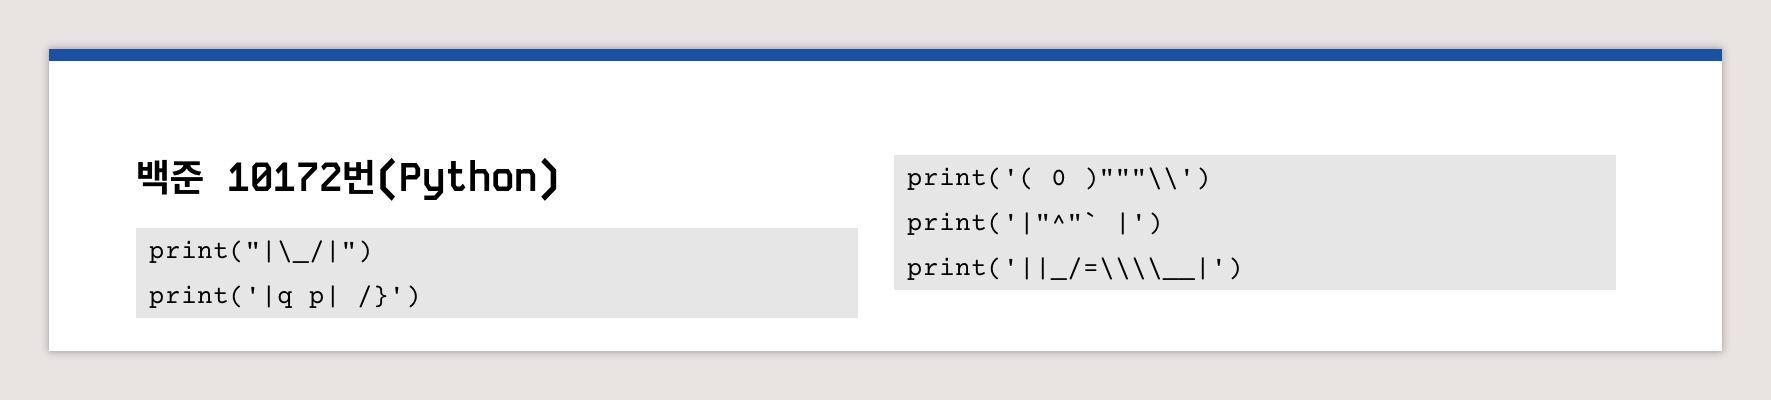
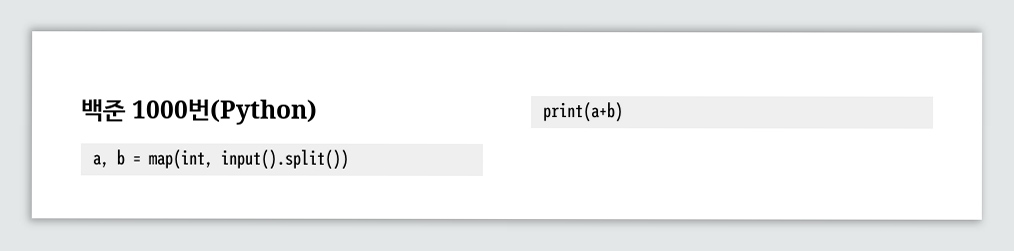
- 백준 10172번(Python)
- print("|\_/|")
- print('|q p| /}')
- print('( 0 )"""\\')
- print('|"^"` |')
- print('||_/=\\\\__|')
+ 백준 1000번(Python)
+ a, b = map(int, input().split())
+ print(a+b)

